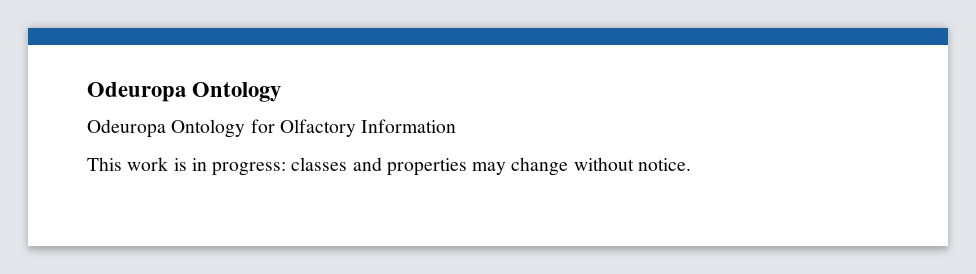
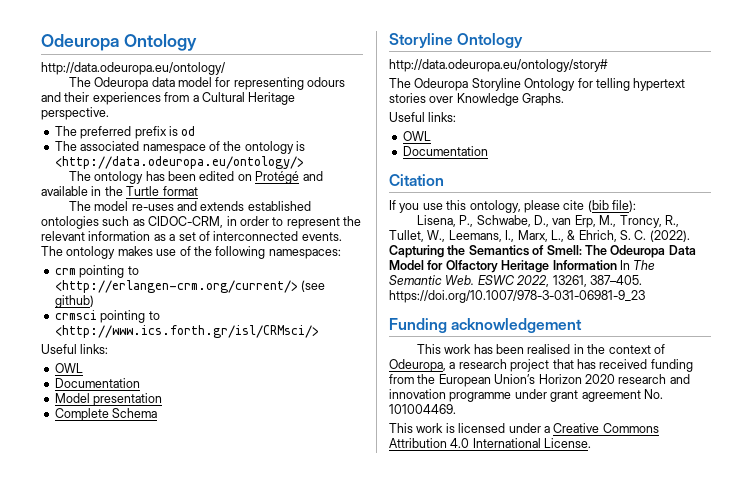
- Odeuropa Ontology for Olfactory Information
- This work is in progress: classes and properties may change without notice.
+ http://data.odeuropa.eu/ontology/
+ The Odeuropa data model for representing odours and their experiences from a Cultural Heritage perspective.
+ The preferred prefix is od
+ The associated namespace of the ontology is <http://data.odeuropa.eu/ontology/>
+ The ontology has been edited on Protégé and available in the Turtle format
+ The model re-uses and extends established ontologies such as CIDOC-CRM, in order to represent the relevant information as a set of interconnected events. The ontology makes use of the following namespaces:
+ crm pointing to <http://erlangen-crm.org/current/> (see github)
+ crmsci pointing to <http://www.ics.forth.gr/isl/CRMsci/>
+ Useful links:
+ OWL
+ Documentation
+ Model presentation
+ Complete Schema
+ Storyline Ontology
+ http://data.odeuropa.eu/ontology/story#
+ The Odeuropa Storyline Ontology for telling hypertext stories over Knowledge Graphs.
+ Useful links:
+ OWL
+ Documentation
+ Citation
+ If you use this ontology, please cite (bib file):
+ Lisena, P., Schwabe, D., van Erp, M., Troncy, R., Tullet, W., Leemans, I., Marx, L., & Ehrich, S. C. (2022). Capturing the Semantics of Smell: The Odeuropa Data Model for Olfactory Heritage Information In The Semantic Web. ESWC 2022, 13261, 387–405. https://doi.org/10.1007/978-3-031-06981-9_23
+ Funding acknowledgement
+ This work has been realised in the context of Odeuropa, a research project that has received funding from the European Union’s Horizon 2020 research and innovation programme under grant agreement No. 101004469.
+ This work is licensed under a Creative Commons Attribution 4.0 International License.

